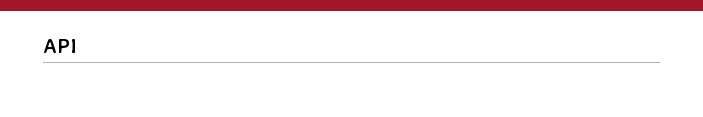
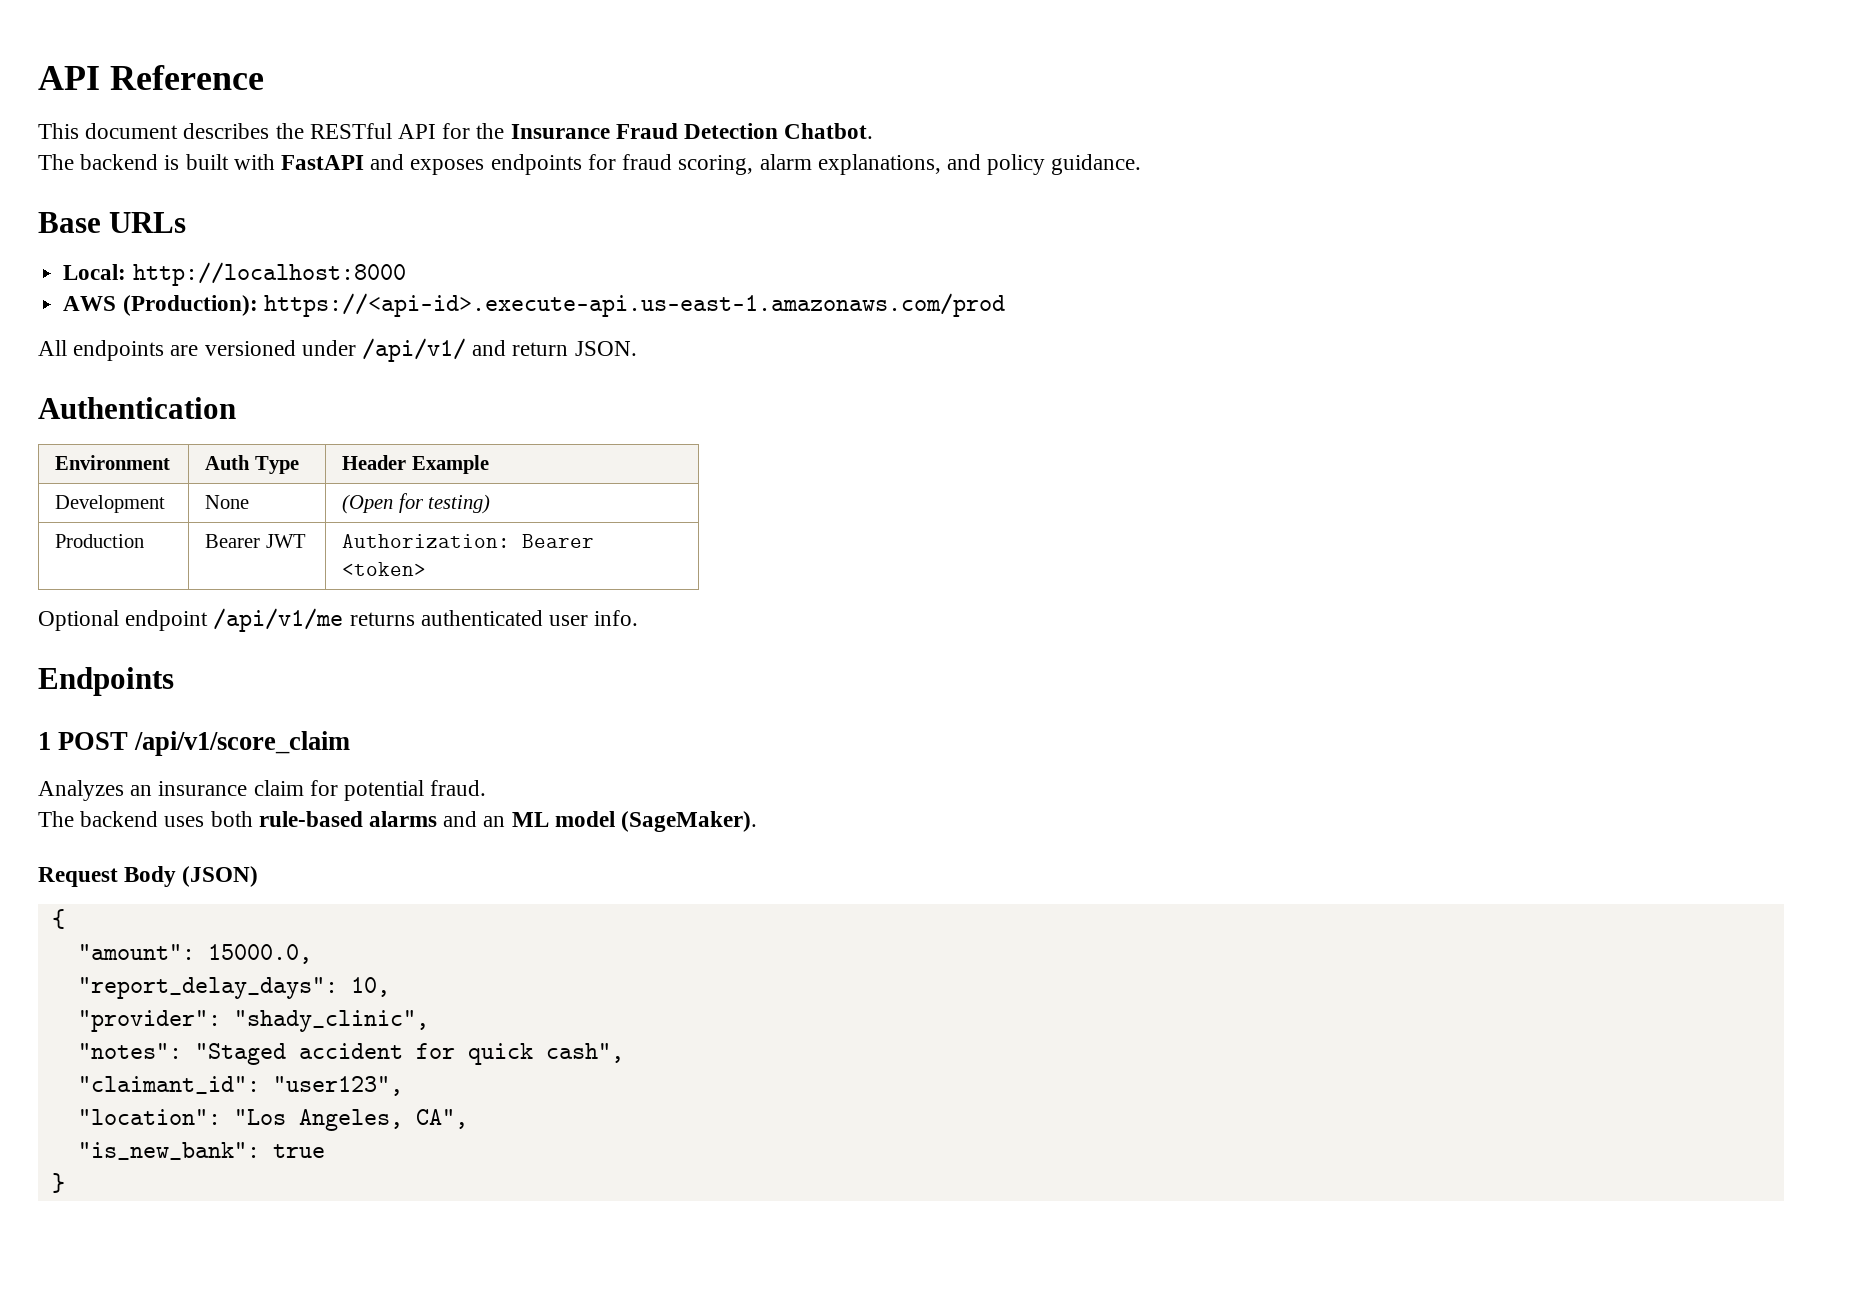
- API
+ API Reference
+ This document describes the RESTful API for the Insurance Fraud Detection Chatbot.
+ The backend is built with FastAPI and exposes endpoints for fraud scoring, alarm explanations, and policy guidance.
+ Base URLs
+ Local: http://localhost:8000
+ AWS (Production): https://<api-id>.execute-api.us-east-1.amazonaws.com/prod
+ All endpoints are versioned under /api/v1/ and return JSON.
+ Authentication
+ Environment | Auth Type | Header Example
+ Development | None | (Open for testing)
+ Production | Bearer JWT | Authorization: Bearer <token>
+ Optional endpoint /api/v1/me returns authenticated user info.
+ Endpoints
+ 1 POST /api/v1/score_claim
+ Analyzes an insurance claim for potential fraud.
+ The backend uses both rule-based alarms and an ML model (SageMaker).
+ Request Body (JSON)
+ {
+ "amount": 15000.0,
+ "report_delay_days": 10,
+ "provider": "shady_clinic",
+ "notes": "Staged accident for quick cash",
+ "claimant_id": "user123",
+ "location": "Los Angeles, CA",
+ "is_new_bank": true
+ }

